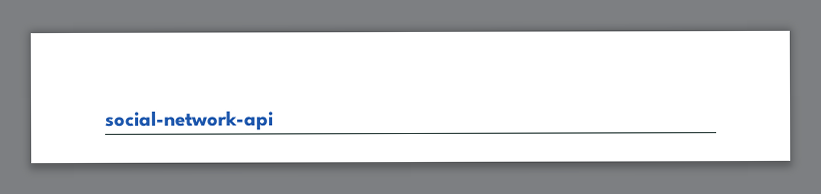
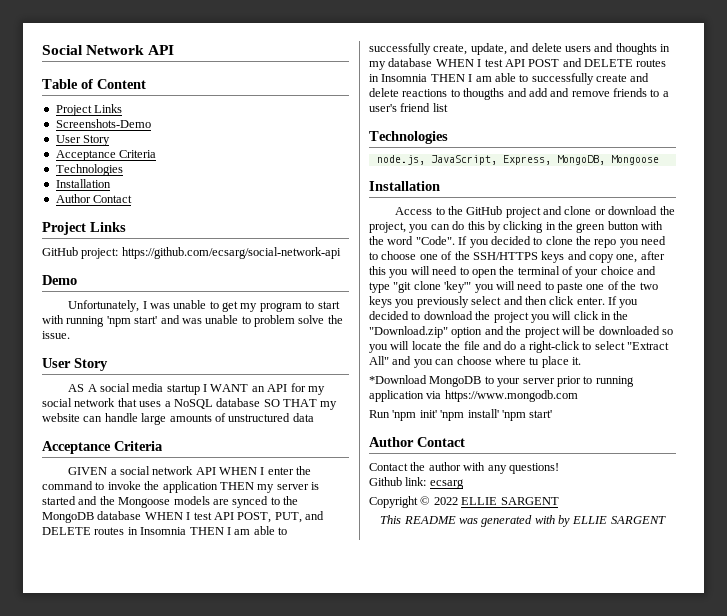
- social-network-api
+ Social Network API
+ Table of Content
+ Project Links
+ Screenshots-Demo
+ User Story
+ Acceptance Criteria
+ Technologies
+ Installation
+ Author Contact
+ Project Links
+ GitHub project: https://github.com/ecsarg/social-network-api
+ Demo
+ Unfortunately, I was unable to get my program to start with running 'npm start' and was unable to problem solve the issue.
+ User Story
+ AS A social media startup I WANT an API for my social network that uses a NoSQL database SO THAT my website can handle large amounts of unstructured data
+ Acceptance Criteria
+ GIVEN a social network API WHEN I enter the command to invoke the application THEN my server is started and the Mongoose models are synced to the MongoDB database WHEN I test API POST, PUT, and DELETE routes in Insomnia THEN I am able to successfully create, update, and delete users and thoughts in my database WHEN I test API POST and DELETE routes in Insomnia THEN I am able to successfully create and delete reactions to thougths and add and remove friends to a user's friend list
+ Technologies
+ node.js, JavaScript, Express, MongoDB, Mongoose
+ Installation
+ Access to the GitHub project and clone or download the project, you can do this by clicking in the green button with the word "Code". If you decided to clone the repo you need to choose one of the SSH/HTTPS keys and copy one, after this you will need to open the terminal of your choice and type "git clone 'key'" you will need to paste one of the two keys you previously select and then click enter. If you decided to download the project you will click in the "Download.zip" option and the project will be downloaded so you will locate the file and do a right-click to select "Extract All" and you can choose where tu place it.
+ *Download MongoDB to your server prior to running application via https://www.mongodb.com
+ Run 'npm init' 'npm install' 'npm start'
+ Author Contact
+ Contact the author with any questions!
+ Github link: ecsarg
+ Copyright © 2022 ELLIE SARGENT
+ This README was generated with by ELLIE SARGENT

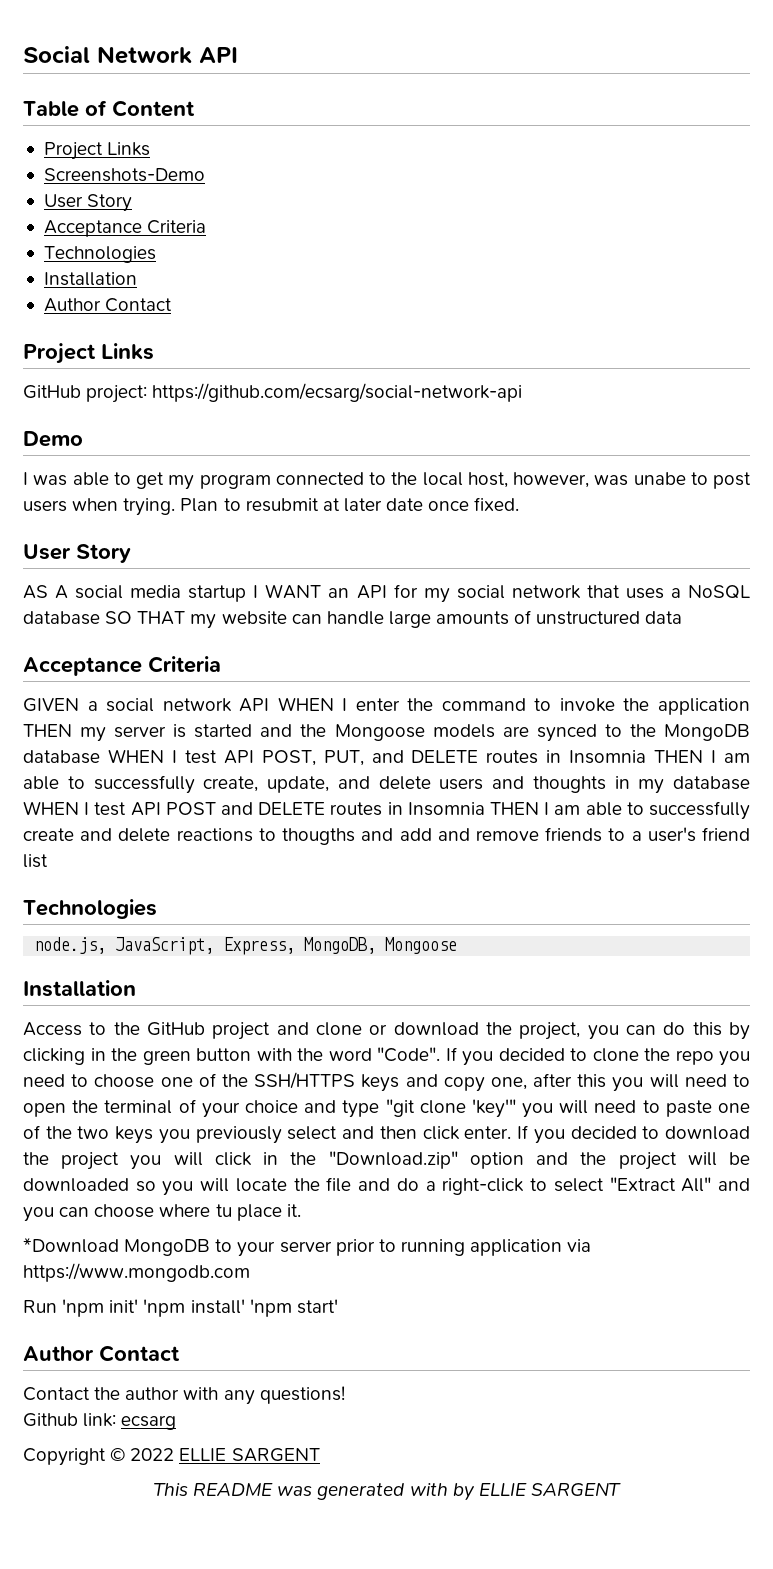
- Unfortunately, I was unable to get my program to start with running 'npm start' and was unable to problem solve the issue.
+ I was able to get my program connected to the local host, however, was unabe to post users when trying. Plan to resubmit at later date once fixed.

